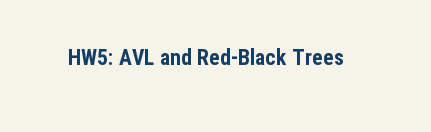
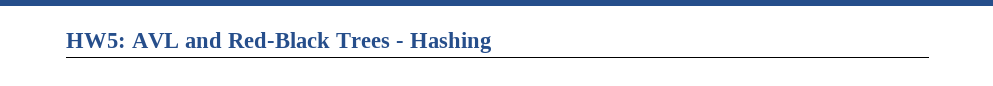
- HW5: AVL and Red-Black Trees
+ HW5: AVL and Red-Black Trees - Hashing

